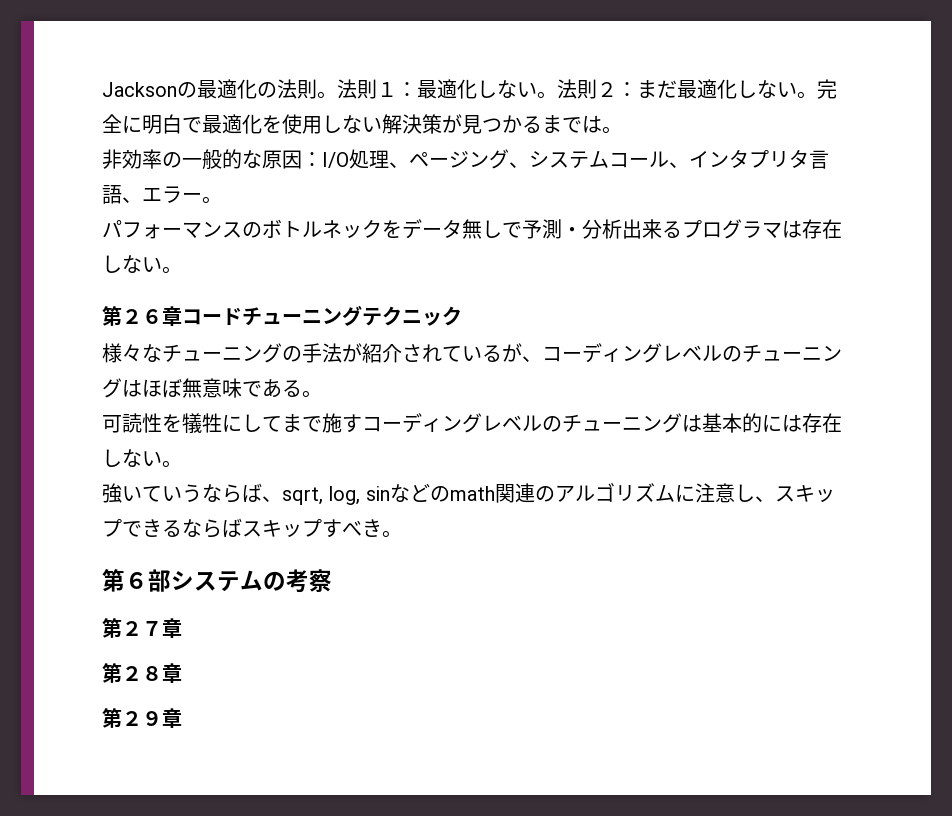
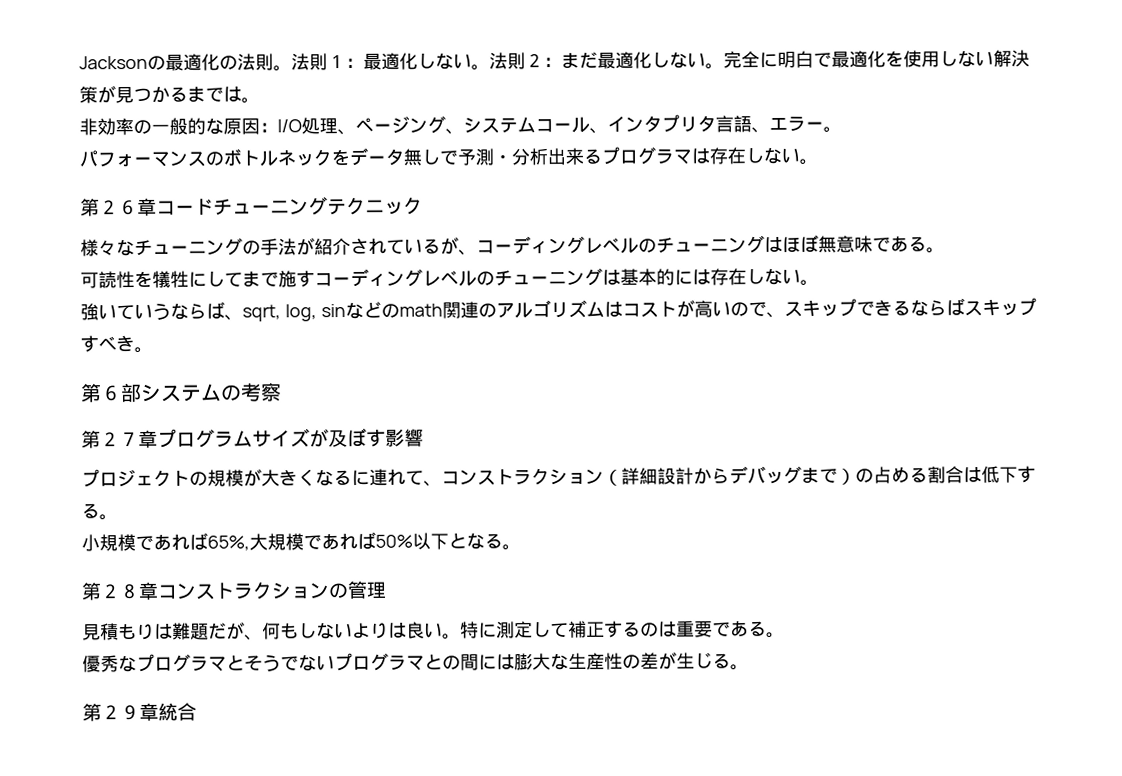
- 強いていうならば、sqrt, log, sinなどのmath関連のアルゴリズムに注意し、スキップできるならばスキップすべき。
+ 強いていうならば、sqrt, log, sinなどのmath関連のアルゴリズムはコストが高いので、スキップできるならばスキップすべき。
- 第２７章
- 第２８章
+ 第２７章プログラムサイズが及ぼす影響
+ プロジェクトの規模が大きくなるに連れて、コンストラクション（詳細設計からデバッグまで）の占める割合は低下する。
+ 小規模であれば65%,大規模であれば50%以下となる。
+ 第２８章コンストラクションの管理
+ 見積もりは難題だが、何もしないよりは良い。特に測定して補正するのは重要である。
+ 優秀なプログラマとそうでないプログラマとの間には膨大な生産性の差が生じる。
- 第２９章
+ 第２９章統合

